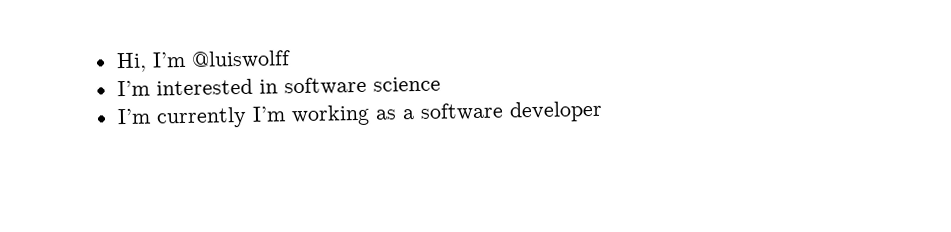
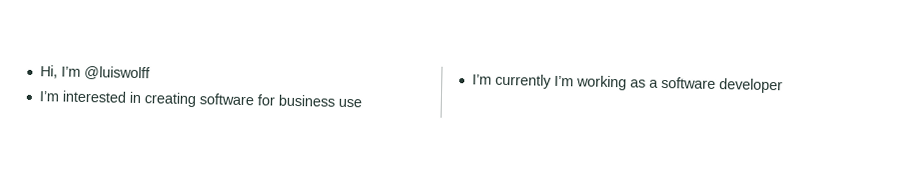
- I’m interested in software science
+ I’m interested in creating software for business use

